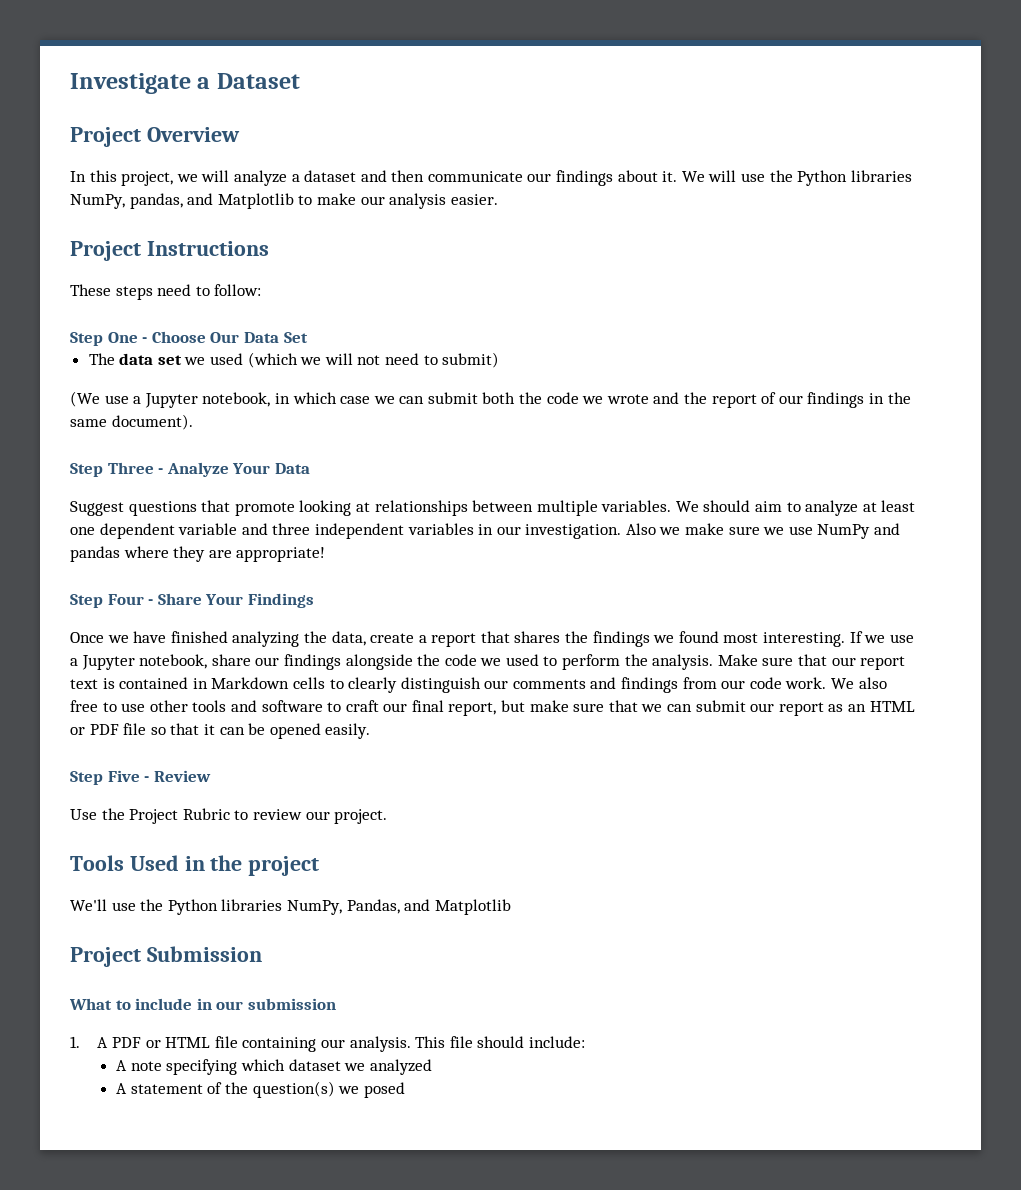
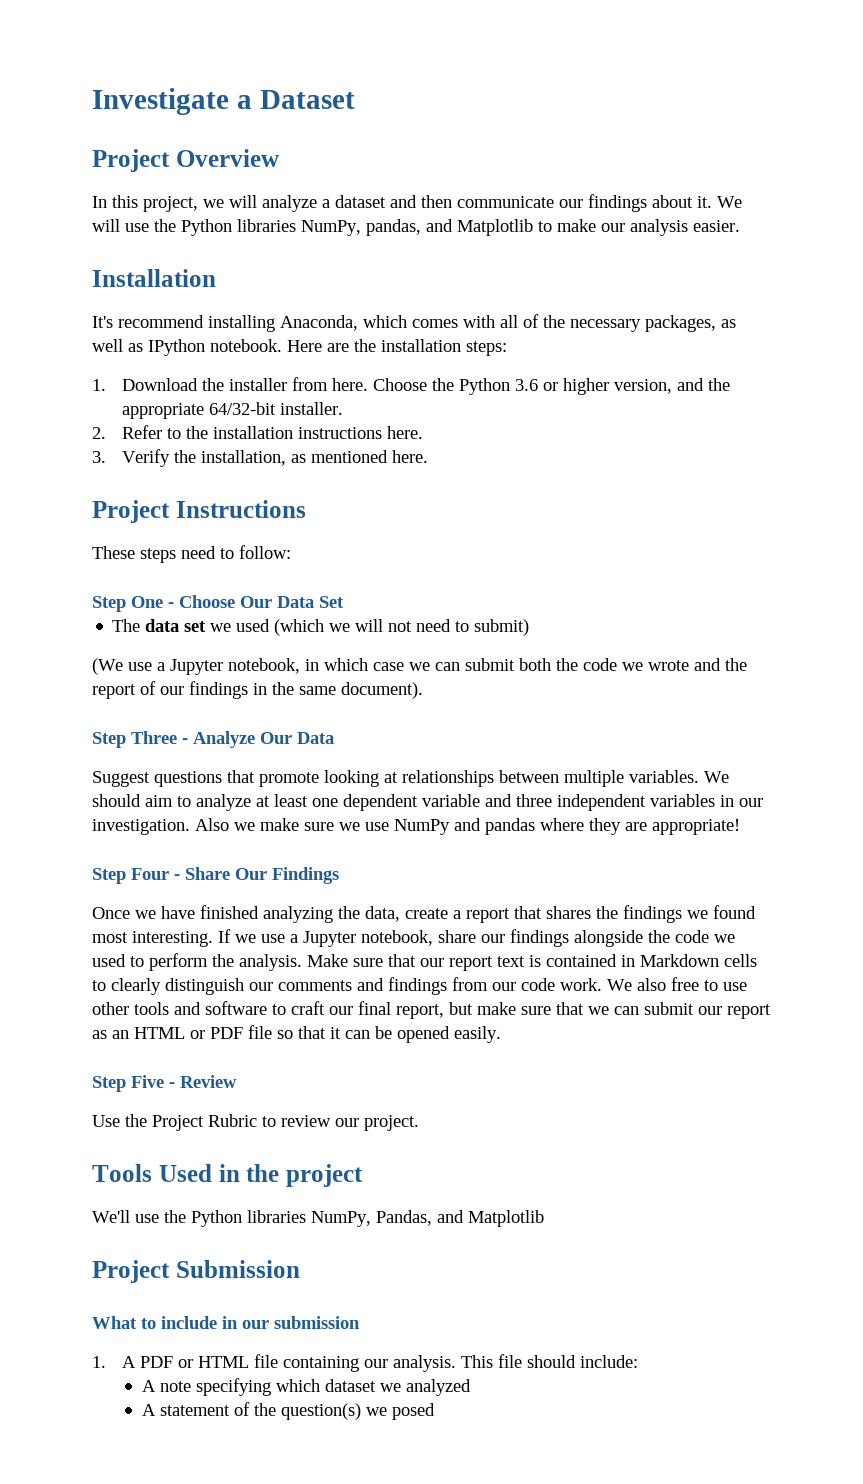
+ Installation
+ It's recommend installing Anaconda, which comes with all of the necessary packages, as well as IPython notebook. Here are the installation steps:
+ 1. Download the installer from here. Choose the Python 3.6 or higher version, and the appropriate 64/32-bit installer.
+ 2. Refer to the installation instructions here.
+ 3. Verify the installation, as mentioned here.
- Step Three - Analyze Your Data
+ Step Three - Analyze Our Data
- Step Four - Share Your Findings
+ Step Four - Share Our Findings

